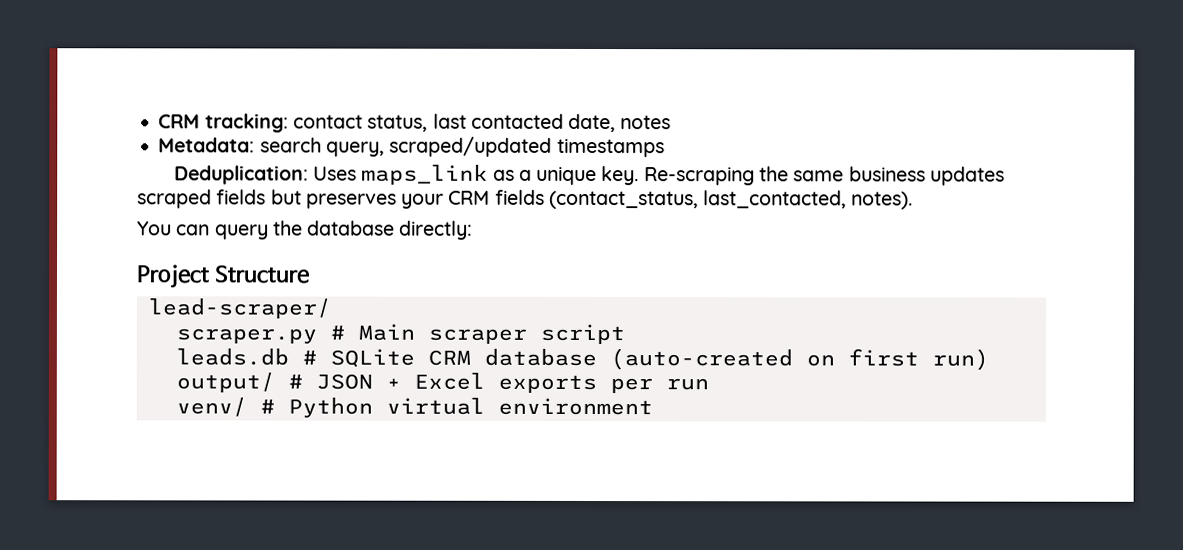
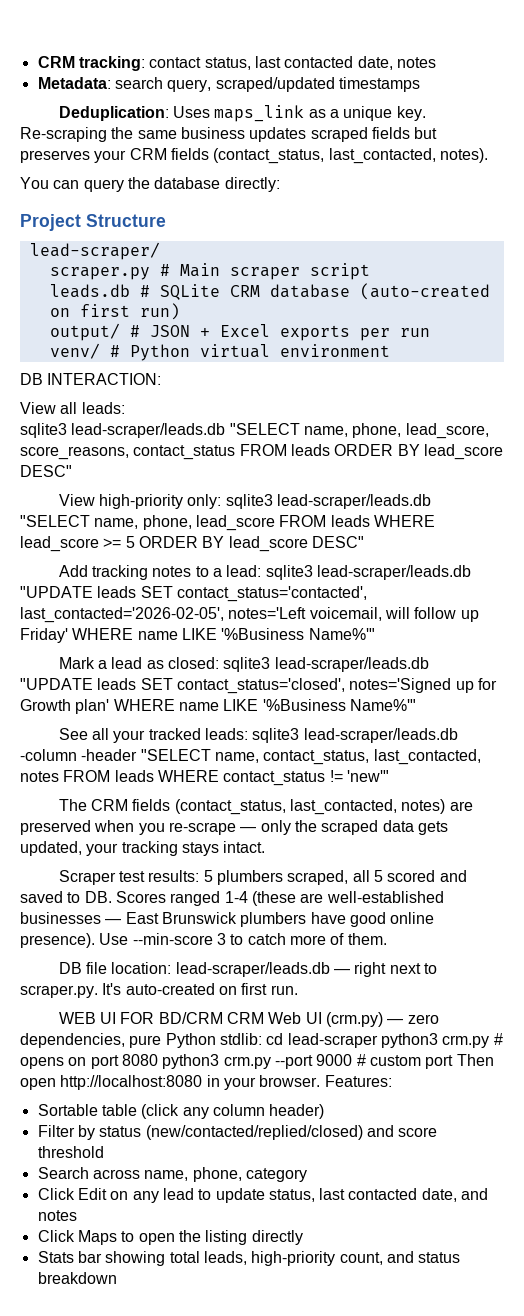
+ DB INTERACTION:
+ View all leads:
+ sqlite3 lead-scraper/leads.db "SELECT name, phone, lead_score, score_reasons, contact_status FROM leads ORDER BY lead_score DESC"
+ View high-priority only: sqlite3 lead-scraper/leads.db "SELECT name, phone, lead_score FROM leads WHERE lead_score >= 5 ORDER BY lead_score DESC"
+ Add tracking notes to a lead: sqlite3 lead-scraper/leads.db "UPDATE leads SET contact_status='contacted', last_contacted='2026-02-05', notes='Left voicemail, will follow up Friday' WHERE name LIKE '%Business Name%'"
+ Mark a lead as closed: sqlite3 lead-scraper/leads.db "UPDATE leads SET contact_status='closed', notes='Signed up for Growth plan' WHERE name LIKE '%Business Name%'"
+ See all your tracked leads: sqlite3 lead-scraper/leads.db -column -header "SELECT name, contact_status, last_contacted, notes FROM leads WHERE contact_status != 'new'"
+ The CRM fields (contact_status, last_contacted, notes) are preserved when you re-scrape — only the scraped data gets updated, your tracking stays intact.
+ Scraper test results: 5 plumbers scraped, all 5 scored and saved to DB. Scores ranged 1-4 (these are well-established businesses — East Brunswick plumbers have good online presence). Use --min-score 3 to catch more of them.
+ DB file location: lead-scraper/leads.db — right next to scraper.py. It's auto-created on first run.
+ WEB UI FOR BD/CRM CRM Web UI (crm.py) — zero dependencies, pure Python stdlib: cd lead-scraper python3 crm.py # opens on port 8080 python3 crm.py --port 9000 # custom port Then open http://localhost:8080 in your browser. Features:
+ Sortable table (click any column header)
+ Filter by status (new/contacted/replied/closed) and score threshold
+ Search across name, phone, category
+ Click Edit on any lead to update status, last contacted date, and notes
+ Click Maps to open the listing directly
+ Stats bar showing total leads, high-priority count, and status breakdown

